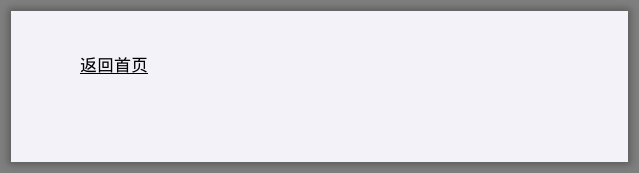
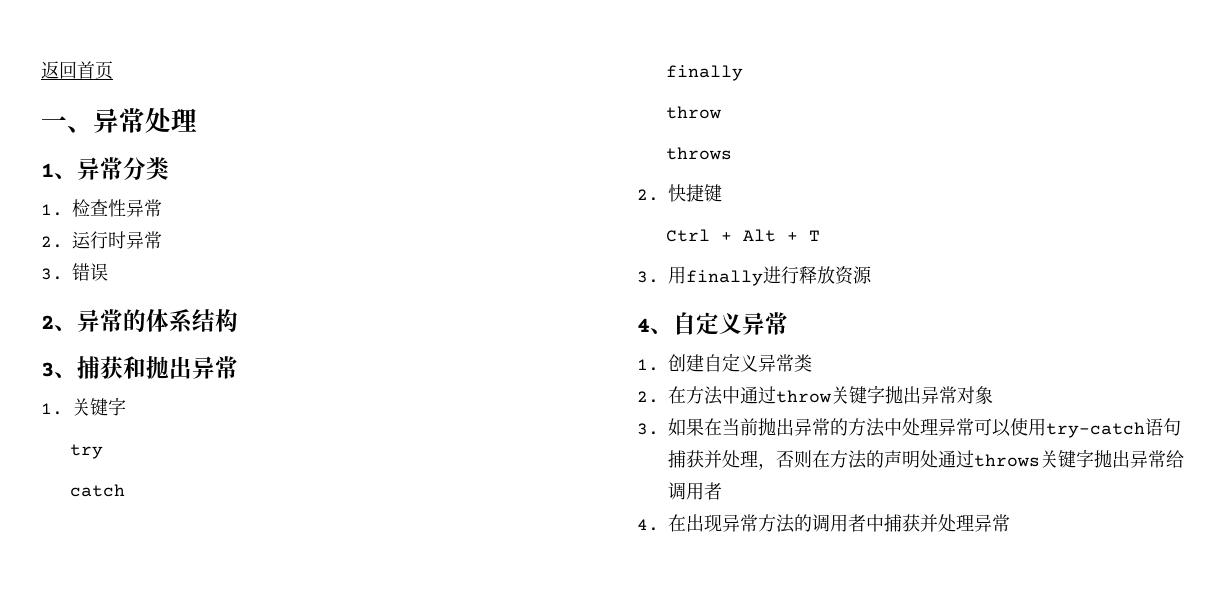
+ 一、异常处理
+ 1、异常分类
+ 1.检查性异常
+ 2.运行时异常
+ 3.错误
+ 2、异常的体系结构
+ 3、捕获和抛出异常
+ 1.关键字
+ try
+ catch
+ finally
+ throw
+ throws
+ 2.快捷键
+ Ctrl + Alt + T
+ 3.用finally进行释放资源
+ 4、自定义异常
+ 1.创建自定义异常类
+ 2.在方法中通过throw关键字抛出异常对象
+ 3.如果在当前抛出异常的方法中处理异常可以使用try-catch语句捕获并处理，否则在方法的声明处通过throws关键字抛出异常给调用者
+ 4.在出现异常方法的调用者中捕获并处理异常

